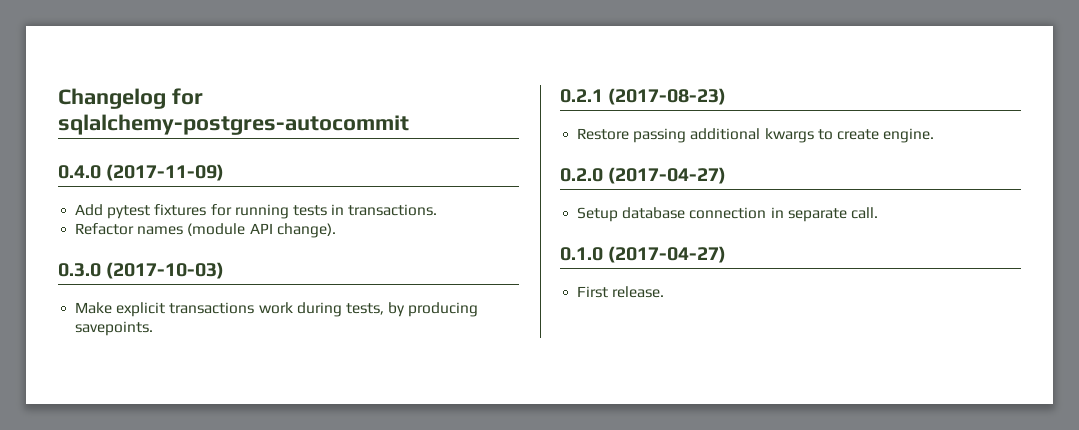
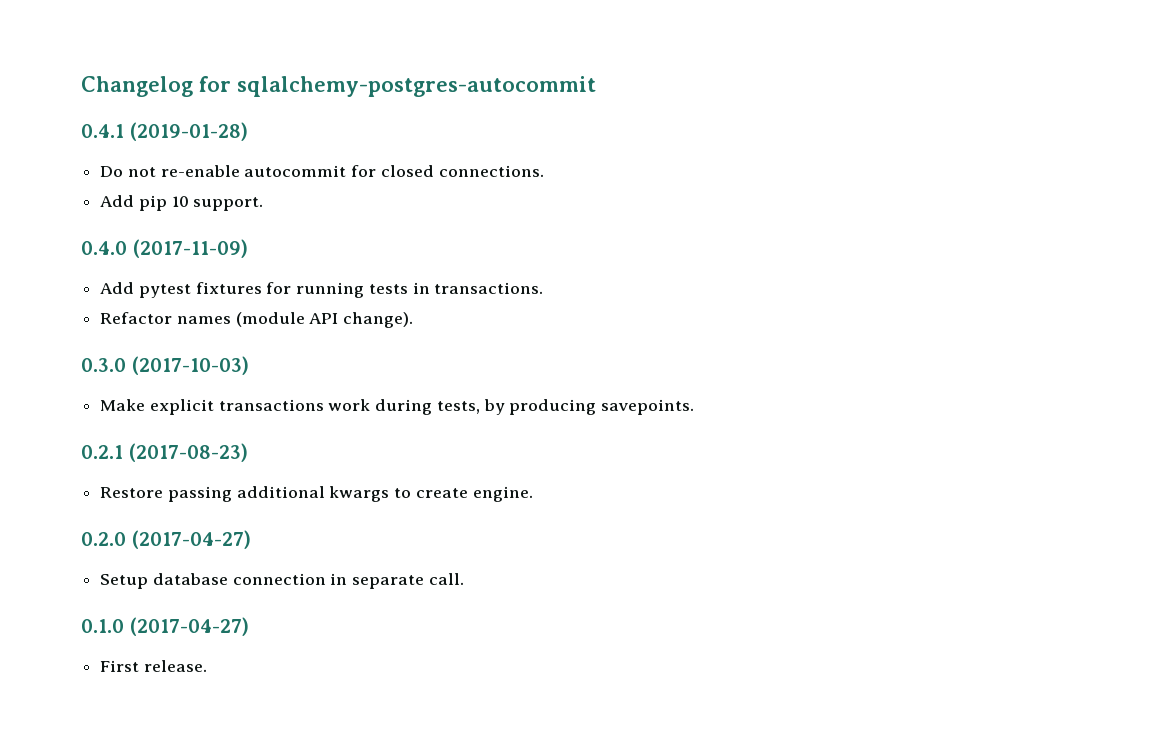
+ 0.4.1 (2019-01-28)
+ Do not re-enable autocommit for closed connections.
+ Add pip 10 support.

